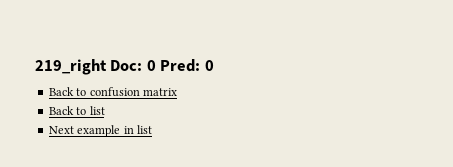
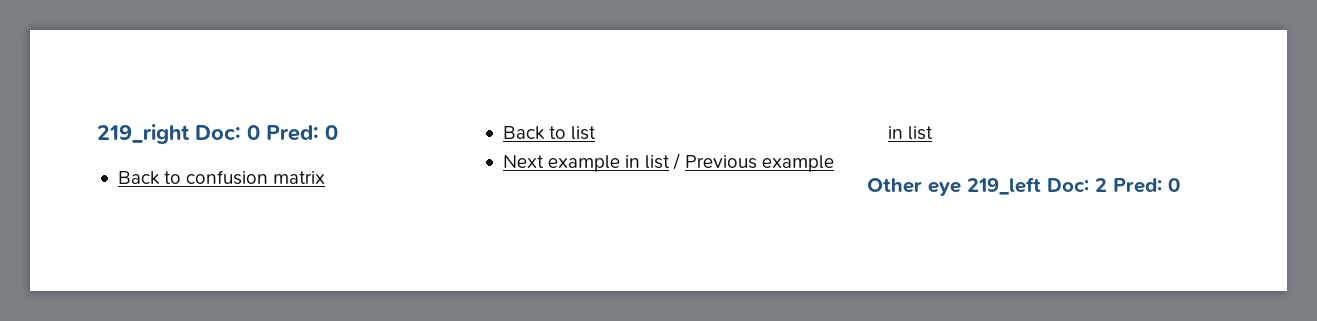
- Next example in list
+ Next example in list / Previous example in list
+ Other eye 219_left Doc: 2 Pred: 0

